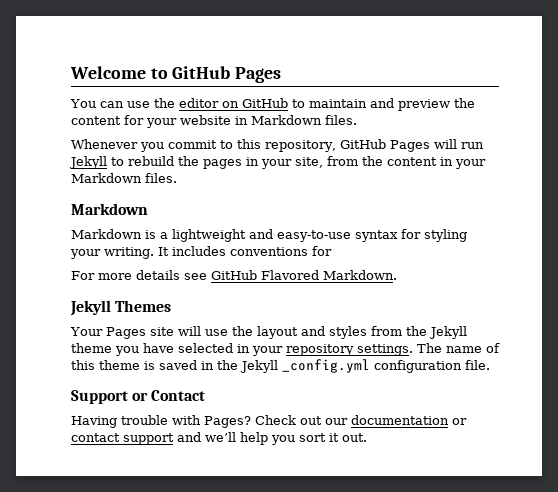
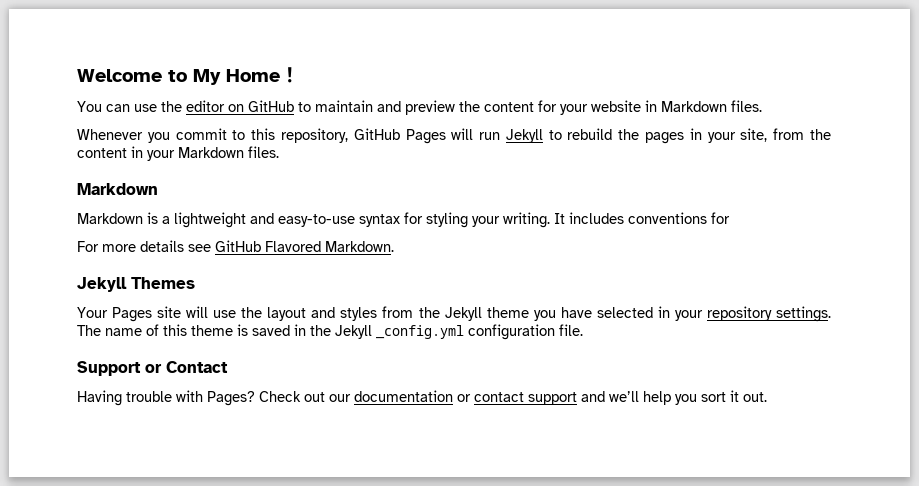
- Welcome to GitHub Pages
+ Welcome to My Home！

